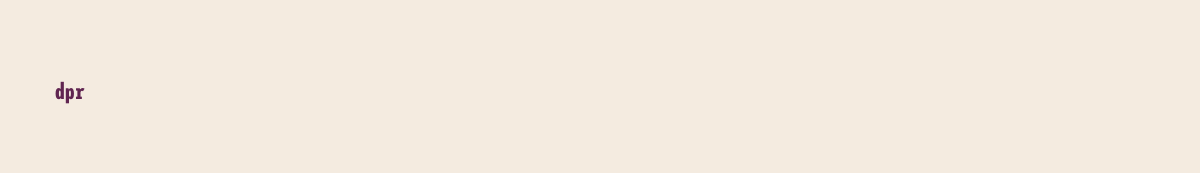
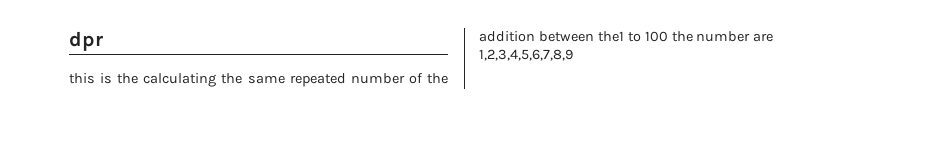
+ this is the calculating the same repeated number of the addition between the1 to 100 the number are 1,2,3,4,5,6,7,8,9

